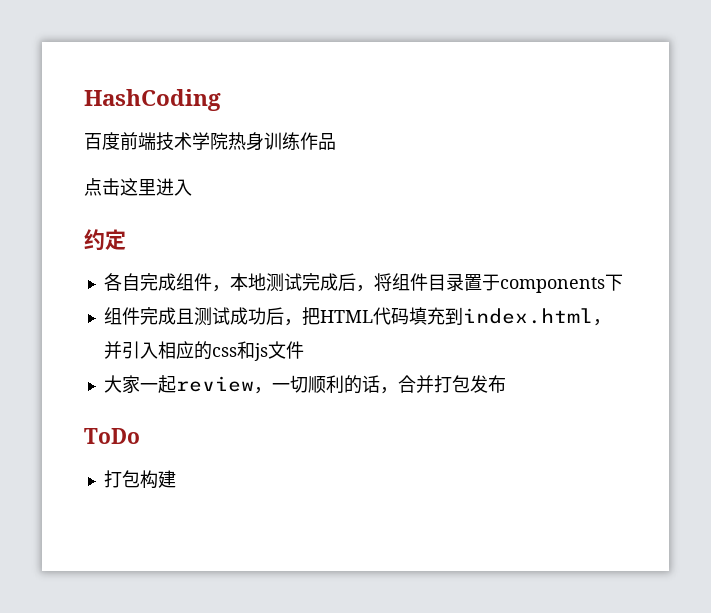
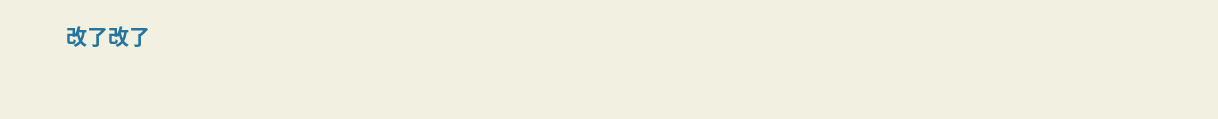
- HashCoding
- 百度前端技术学院热身训练作品
- 点击这里进入
- 约定
- 各自完成组件，本地测试完成后，将组件目录置于components下
- 组件完成且测试成功后，把HTML代码填充到index.html，并引入相应的css和js文件
- 大家一起review，一切顺利的话，合并打包发布
- ToDo
- 打包构建
+ 改了改了

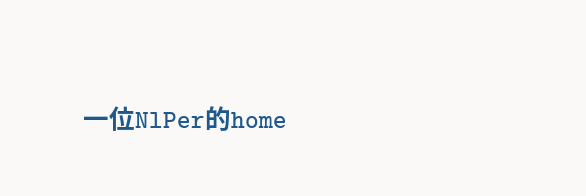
- 改了改了
+ 一位NlPer的home

